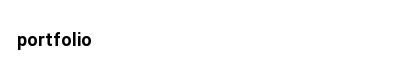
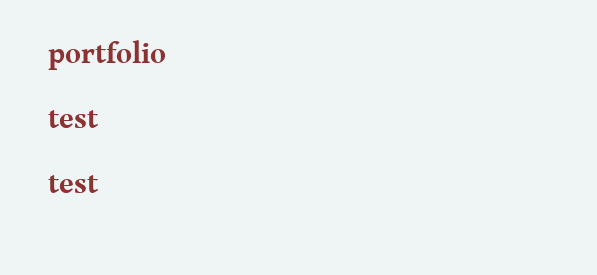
  portfolio
+ test
+ test

